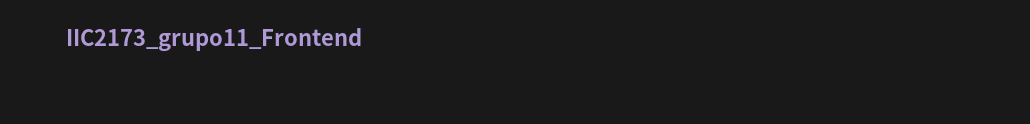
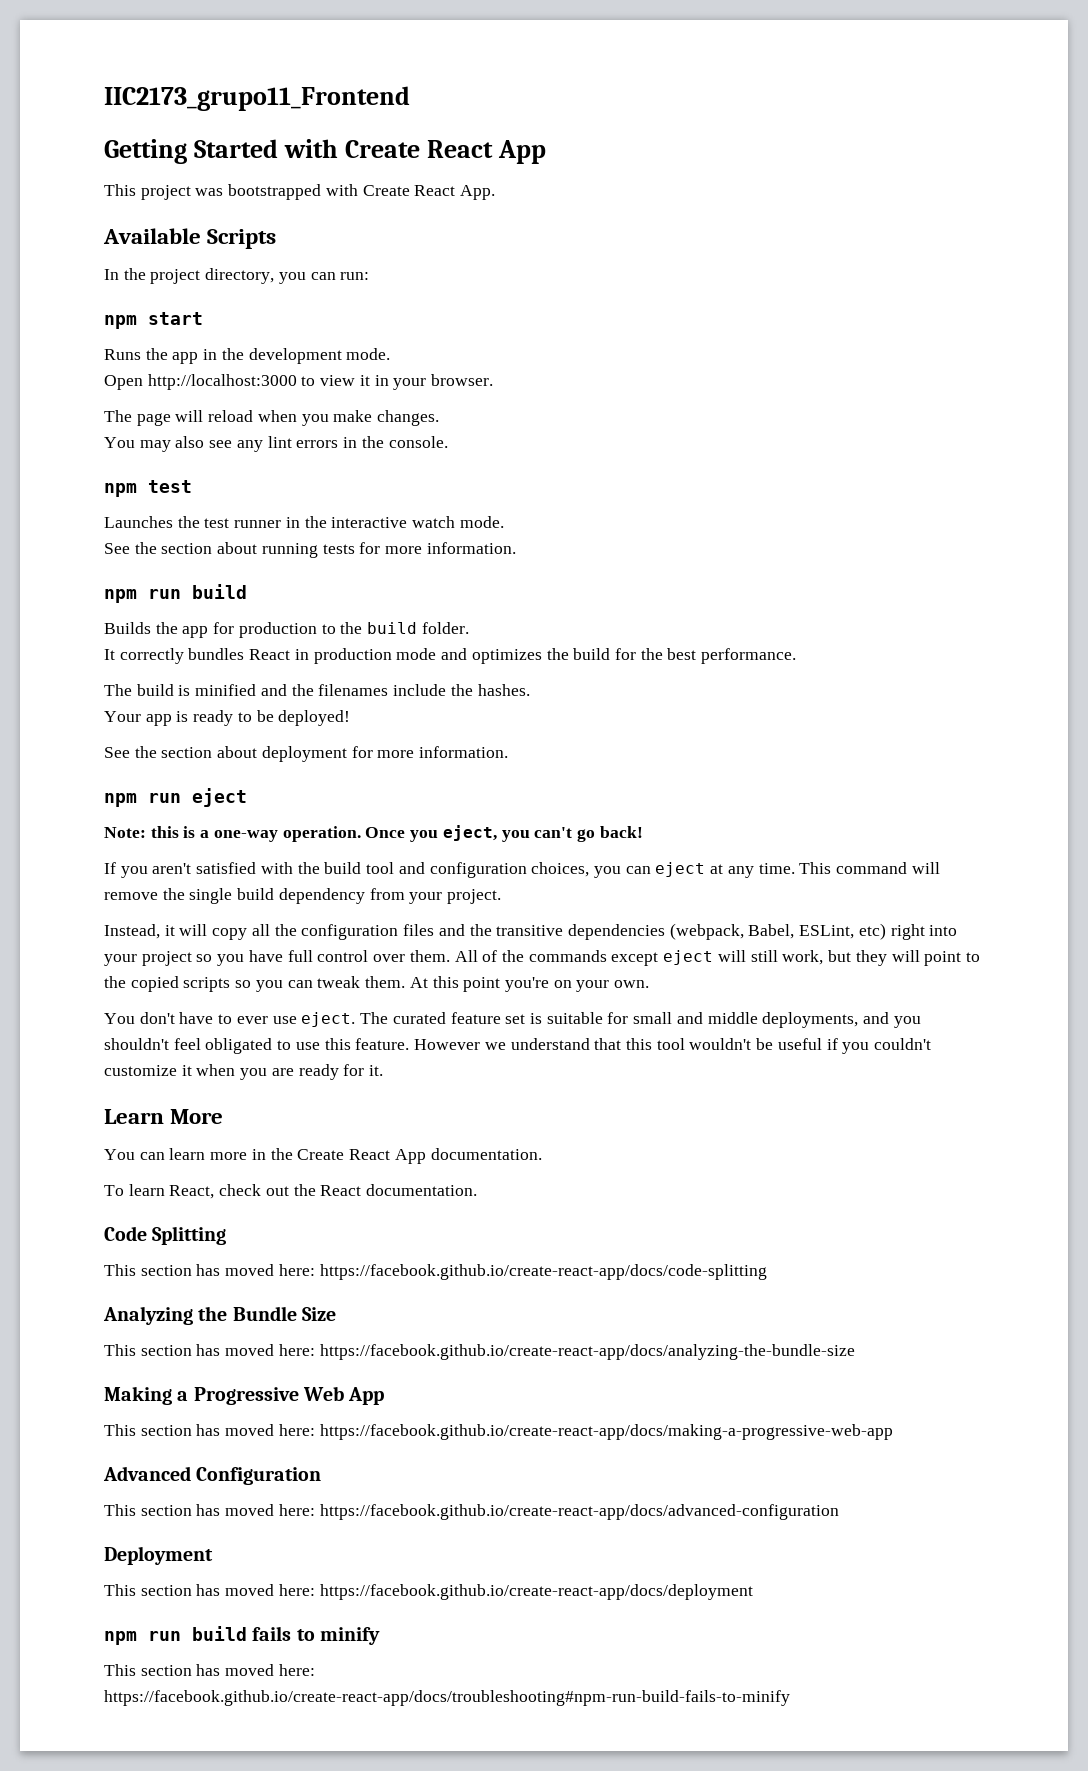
+ Getting Started with Create React App
+ This project was bootstrapped with Create React App.
+ Available Scripts
+ In the project directory, you can run:
+ npm start
+ Runs the app in the development mode.
+ Open http://localhost:3000 to view it in your browser.
+ The page will reload when you make changes.
+ You may also see any lint errors in the console.
+ npm test
+ Launches the test runner in the interactive watch mode.
+ See the section about running tests for more information.
+ npm run build
+ Builds the app for production to the build folder.
+ It correctly bundles React in production mode and optimizes the build for the best performance.
+ The build is minified and the filenames include the hashes.
+ Your app is ready to be deployed!
+ See the section about deployment for more information.
+ npm run eject
+ Note: this is a one-way operation. Once you eject, you can't go back!
+ If you aren't satisfied with the build tool and configuration choices, you can eject at any time. This command will remove the single build dependency from your project.
+ Instead, it will copy all the configuration files and the transitive dependencies (webpack, Babel, ESLint, etc) right into your project so you have full control over them. All of the commands except eject will still work, but they will point to the copied scripts so you can tweak them. At this point you're on your own.
+ You don't have to ever use eject. The curated feature set is suitable for small and middle deployments, and you shouldn't feel obligated to use this feature. However we understand that this tool wouldn't be useful if you couldn't customize it when you are ready for it.
+ Learn More
+ You can learn more in the Create React App documentation.
+ To learn React, check out the React documentation.
+ Code Splitting
+ This section has moved here: https://facebook.github.io/create-react-app/docs/code-splitting
+ Analyzing the Bundle Size
+ This section has moved here: https://facebook.github.io/create-react-app/docs/analyzing-the-bundle-size
+ Making a Progressive Web App
+ This section has moved here: https://facebook.github.io/create-react-app/docs/making-a-progressive-web-app
+ Advanced Configuration
+ This section has moved here: https://facebook.github.io/create-react-app/docs/advanced-configuration
+ Deployment
+ This section has moved here: https://facebook.github.io/create-react-app/docs/deployment
+ npm run build fails to minify
+ This section has moved here: https://facebook.github.io/create-react-app/docs/troubleshooting#npm-run-build-fails-to-minify

